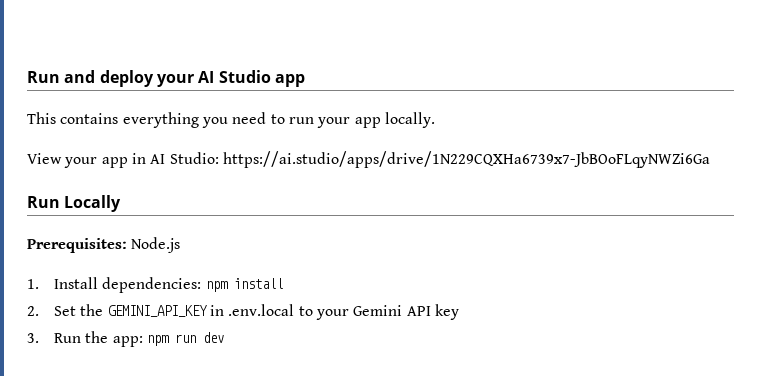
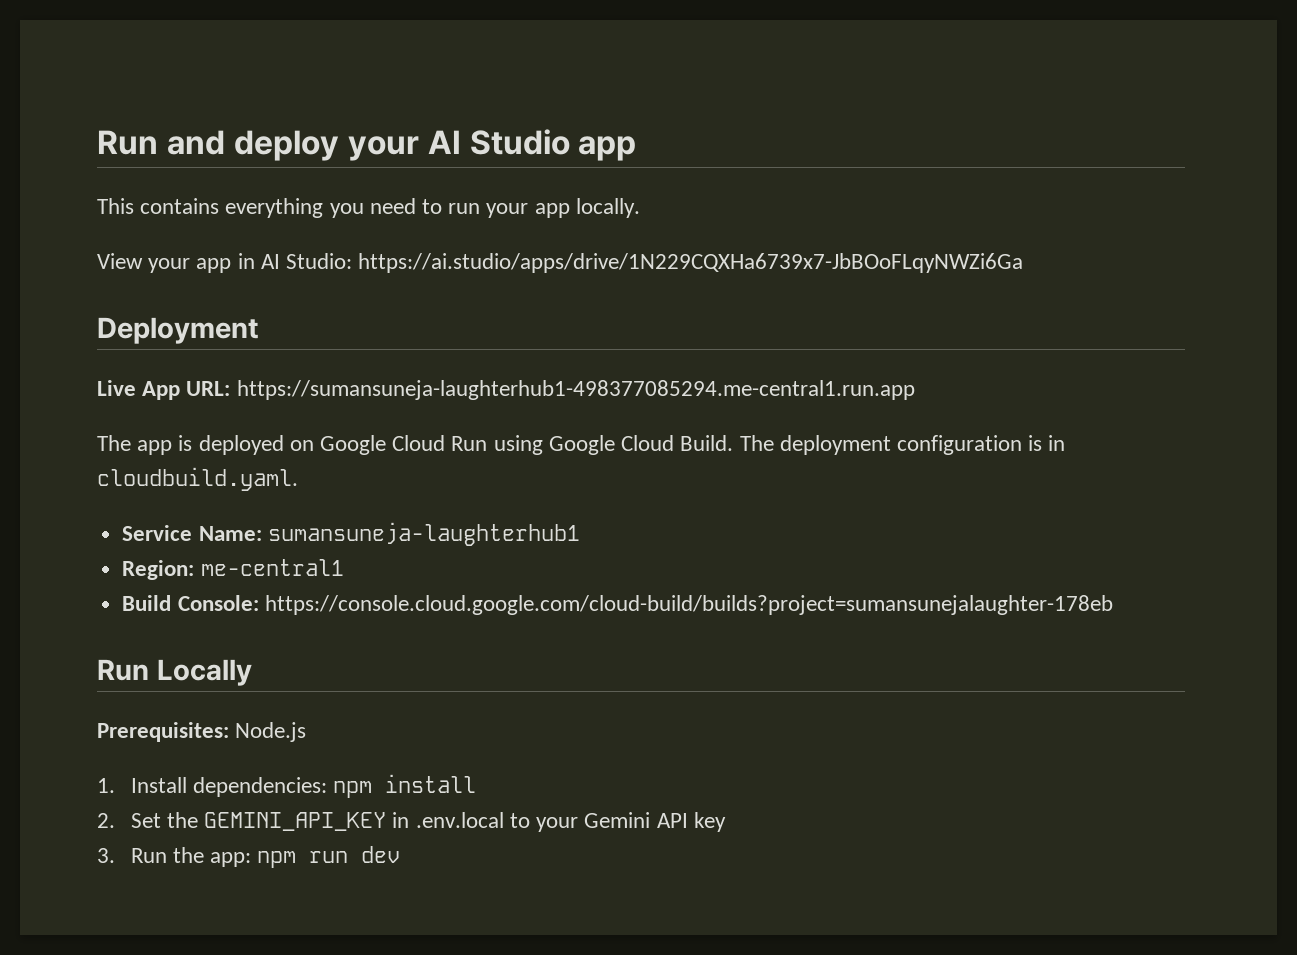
+ Deployment
+ Live App URL: https://sumansuneja-laughterhub1-498377085294.me-central1.run.app
+ The app is deployed on Google Cloud Run using Google Cloud Build. The deployment configuration is in cloudbuild.yaml.
+ Service Name: sumansuneja-laughterhub1
+ Region: me-central1
+ Build Console: https://console.cloud.google.com/cloud-build/builds?project=sumansunejalaughter-178eb

